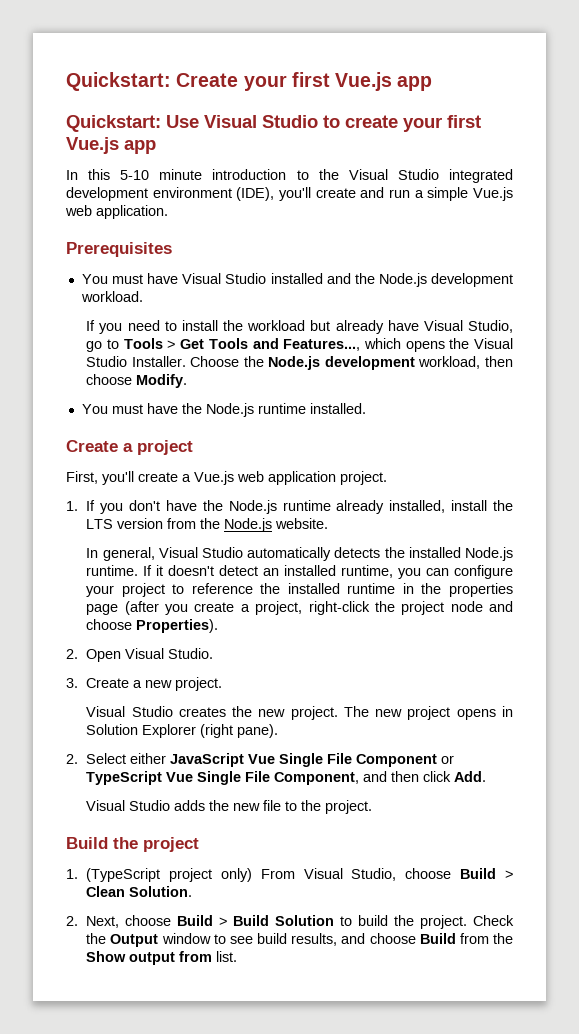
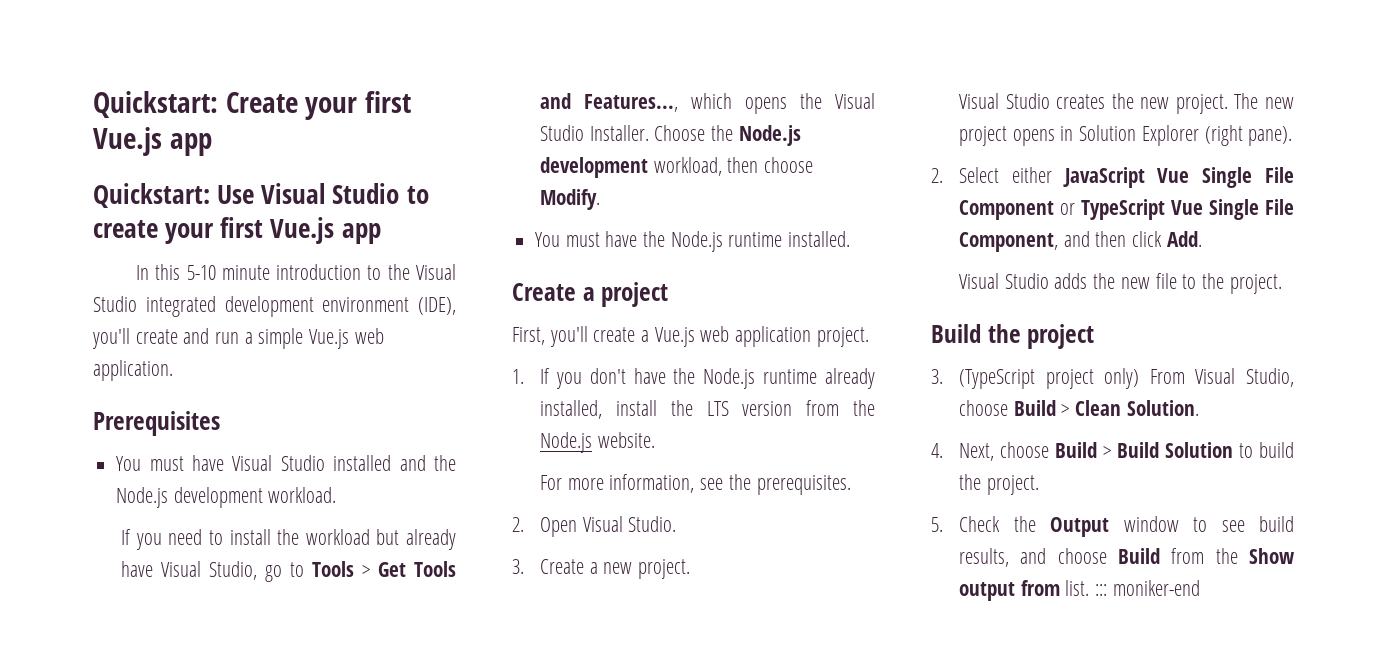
- In general, Visual Studio automatically detects the installed Node.js runtime. If it doesn't detect an installed runtime, you can configure your project to reference the installed runtime in the properties page (after you create a project, right-click the project node and choose Properties).
+ For more information, see the prerequisites.
- 1. (TypeScript project only) From Visual Studio, choose Build > Clean Solution.
+ 3. (TypeScript project only) From Visual Studio, choose Build > Clean Solution.
- 2. Next, choose Build > Build Solution to build the project. Check the Output window to see build results, and choose Build from the Show output from list.
+ 4. Next, choose Build > Build Solution to build the project.
+ 5. Check the Output window to see build results, and choose Build from the Show output from list. ::: moniker-end

